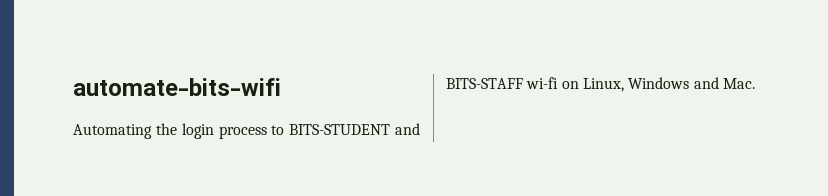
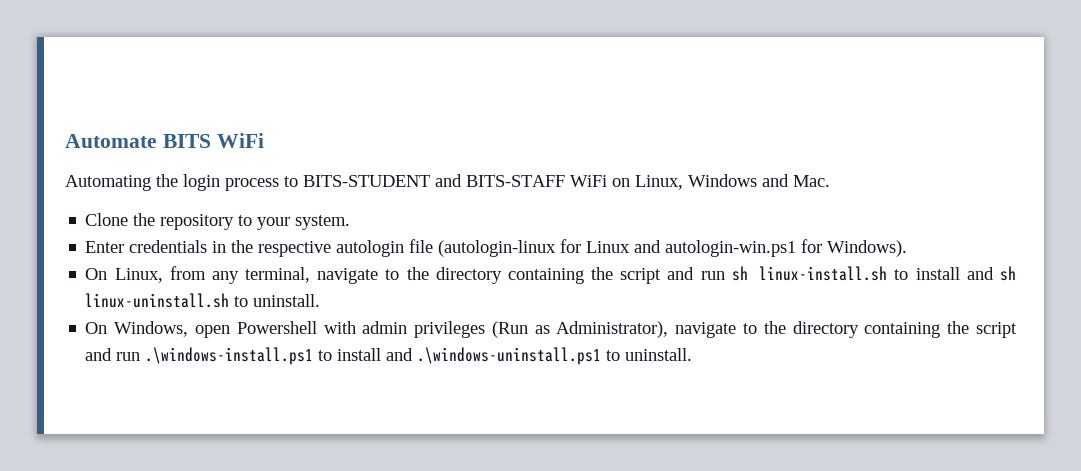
- automate-bits-wifi
+ Automate BITS WiFi
- Automating the login process to BITS-STUDENT and BITS-STAFF wi-fi on Linux, Windows and Mac.
+ Automating the login process to BITS-STUDENT and BITS-STAFF WiFi on Linux, Windows and Mac.
+ Clone the repository to your system.
+ Enter credentials in the respective autologin file (autologin-linux for Linux and autologin-win.ps1 for Windows).
+ On Linux, from any terminal, navigate to the directory containing the script and run sh linux-install.sh to install and sh linux-uninstall.sh to uninstall.
+ On Windows, open Powershell with admin privileges (Run as Administrator), navigate to the directory containing the script and run .\windows-install.ps1 to install and .\windows-uninstall.ps1 to uninstall.

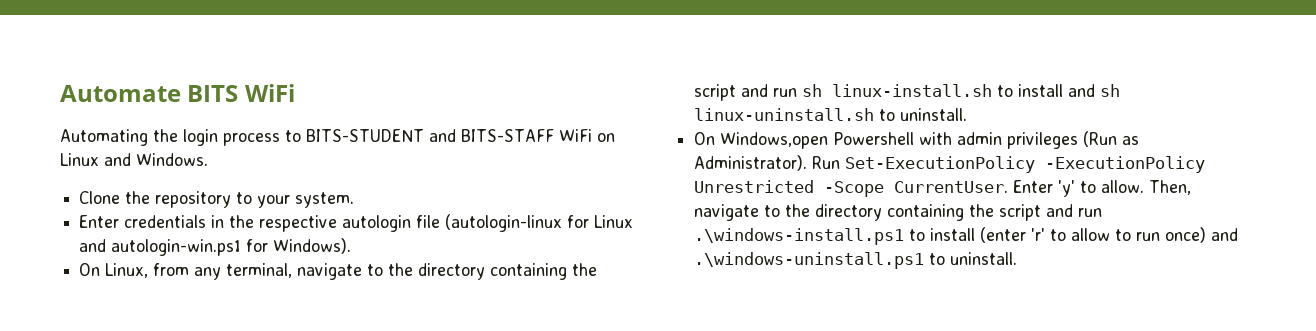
- Automating the login process to BITS-STUDENT and BITS-STAFF WiFi on Linux, Windows and Mac.
+ Automating the login process to BITS-STUDENT and BITS-STAFF WiFi on Linux and Windows.
- On Windows, open Powershell with admin privileges (Run as Administrator), navigate to the directory containing the script and run .\windows-install.ps1 to install and .\windows-uninstall.ps1 to uninstall.
+ On Windows,open Powershell with admin privileges (Run as Administrator). Run Set-ExecutionPolicy -ExecutionPolicy Unrestricted -Scope CurrentUser. Enter 'y' to allow. Then, navigate to the directory containing the script and run .\windows-install.ps1 to install (enter 'r' to allow to run once) and .\windows-uninstall.ps1 to uninstall.

